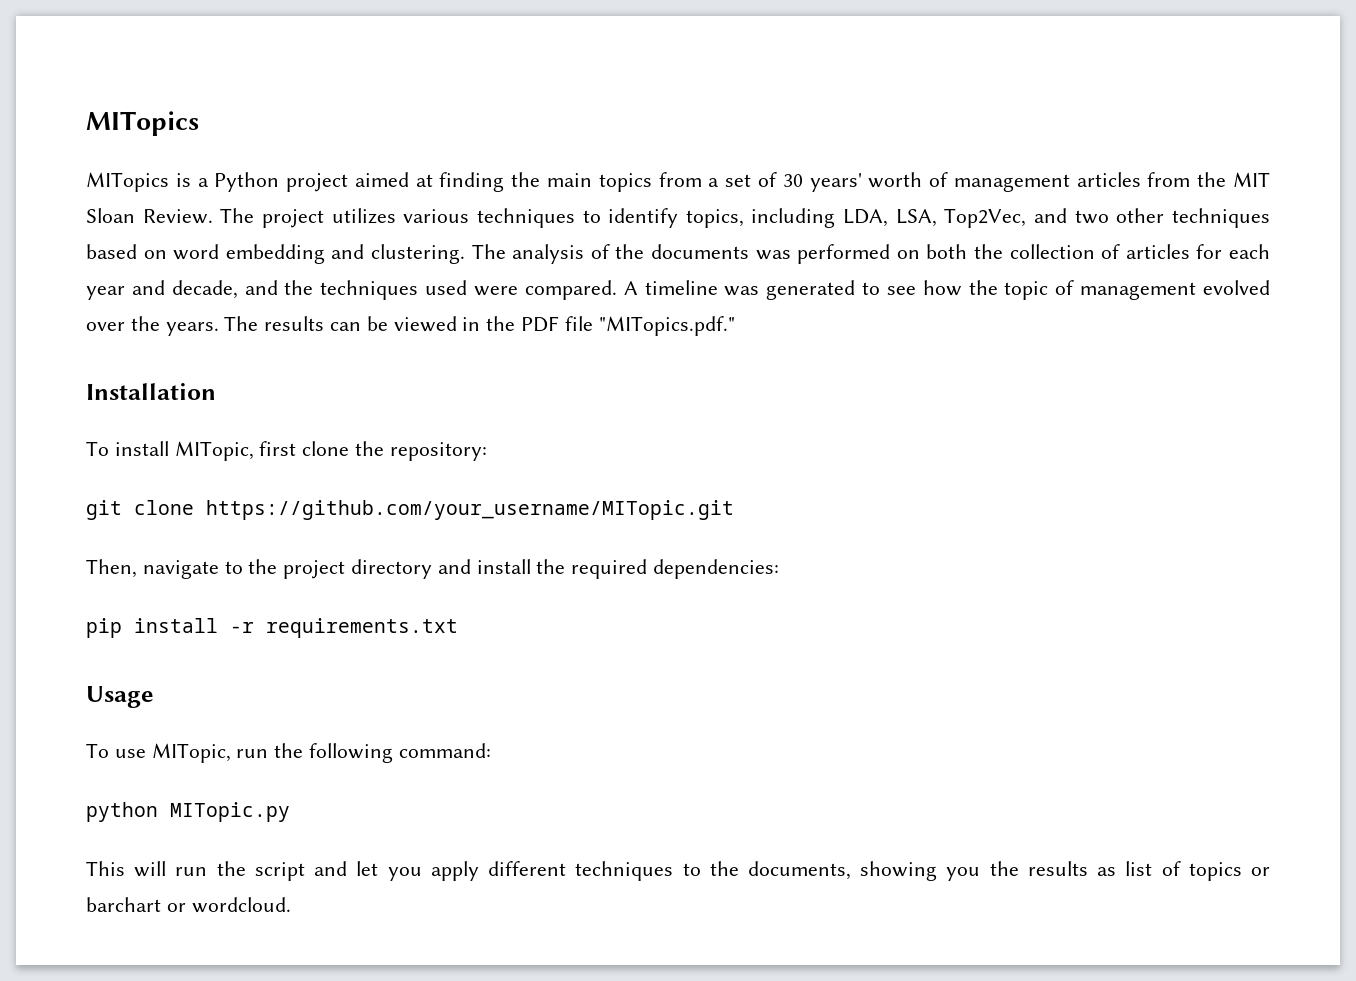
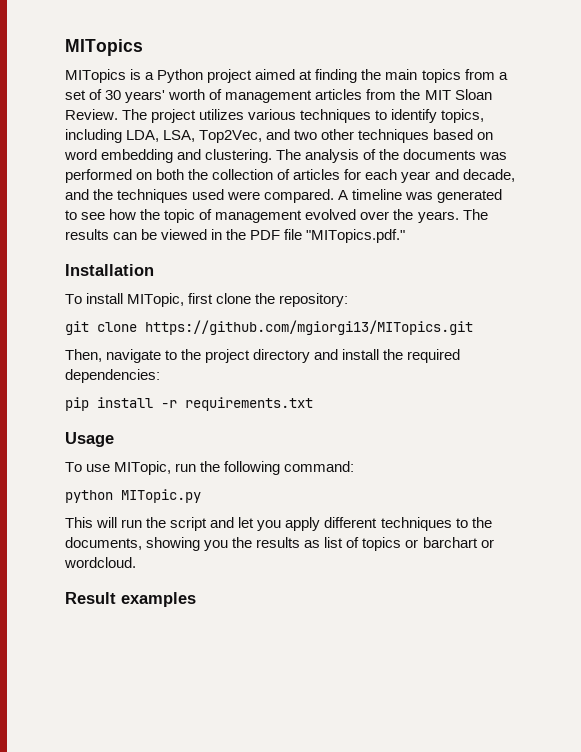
- git clone https://github.com/your_username/MITopic.git
+ git clone https://github.com/mgiorgi13/MITopics.git
+ Result examples

